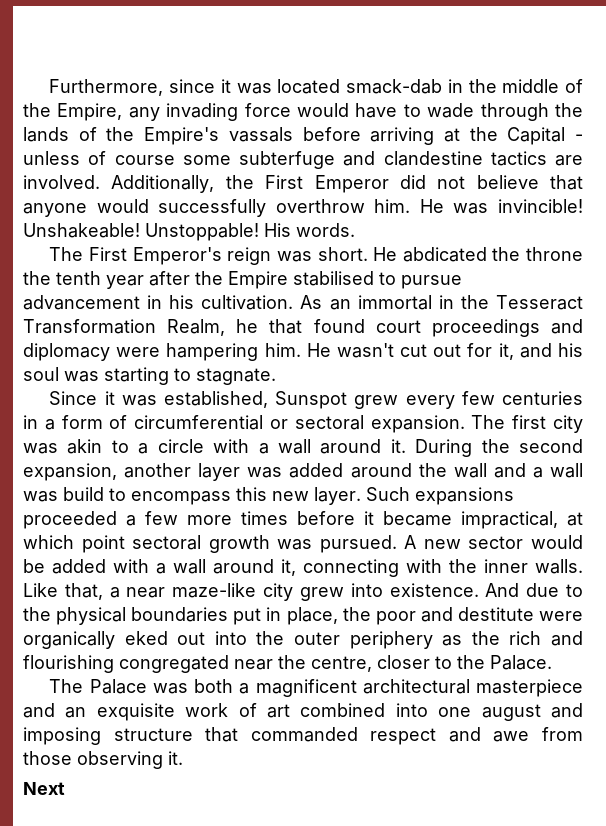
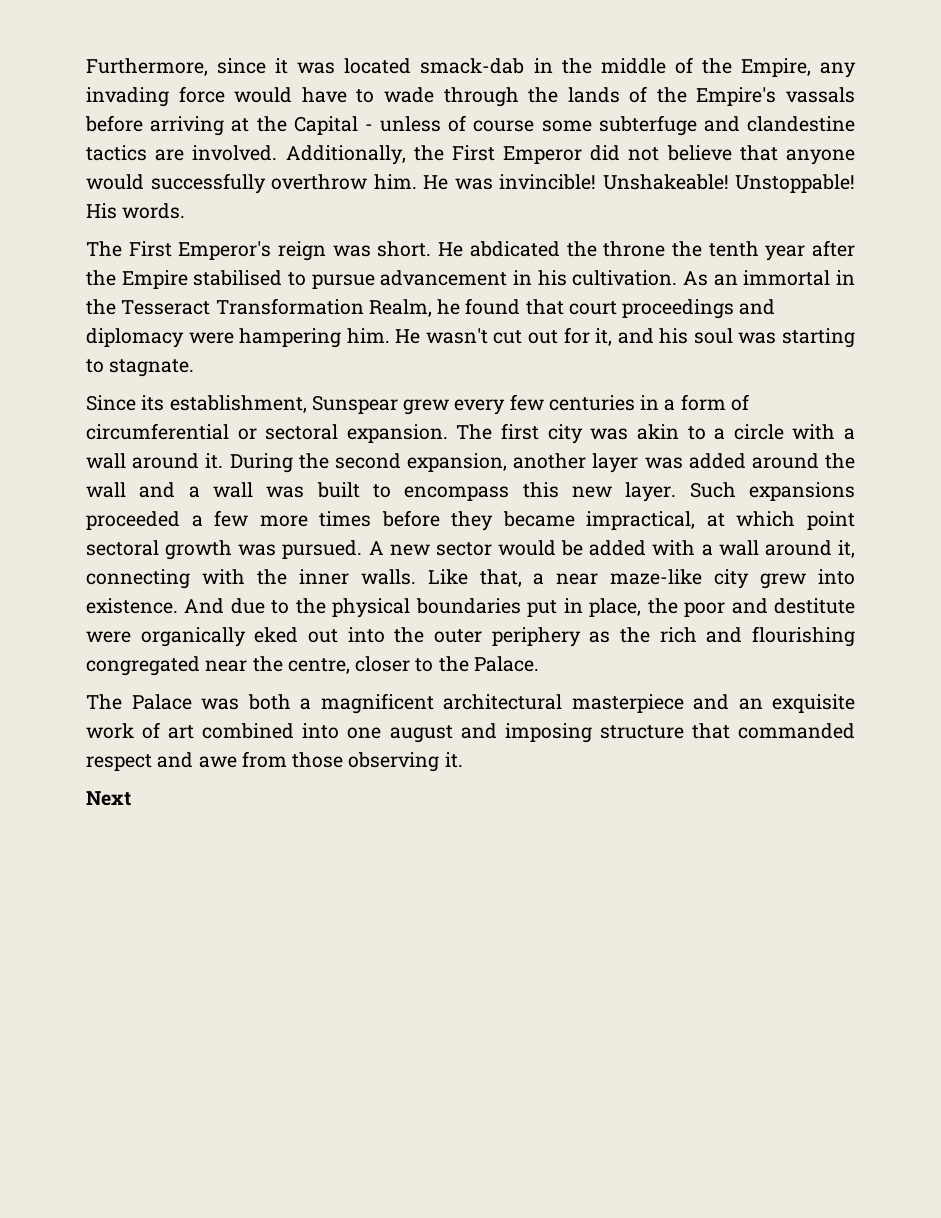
- As an immortal in the Tesseract Transformation Realm, he that found court proceedings and diplomacy were hampering him.
+ As an immortal in the Tesseract Transformation Realm, he found that court proceedings and diplomacy were hampering him.
- Since it was established, Sunspot grew every few centuries in a form of circumferential or sectoral expansion.
+ Since its establishment, Sunspear grew every few centuries in a form of circumferential or sectoral expansion.
- During the second expansion, another layer was added around the wall and a wall was build to encompass this new layer.
+ During the second expansion, another layer was added around the wall and a wall was built to encompass this new layer.
- Such expansions proceeded a few more times before it became impractical, at which point sectoral growth was pursued.
+ Such expansions proceeded a few more times before they became impractical, at which point sectoral growth was pursued.

